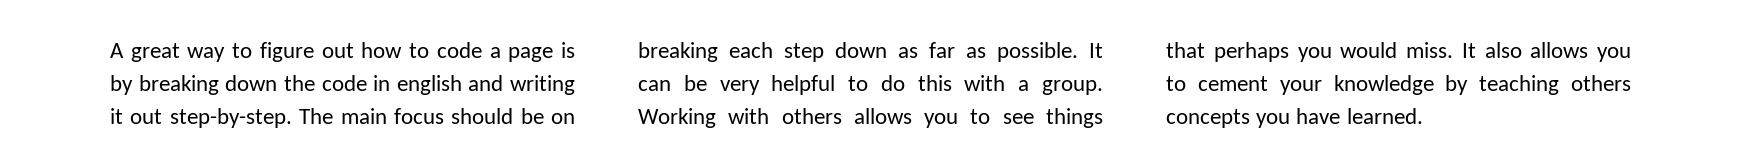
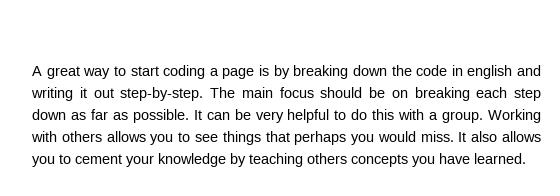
- A great way to figure out how to code a page is by breaking down the code in english and writing it out step-by-step.
+ A great way to start coding a page is by breaking down the code in english and writing it out step-by-step.

